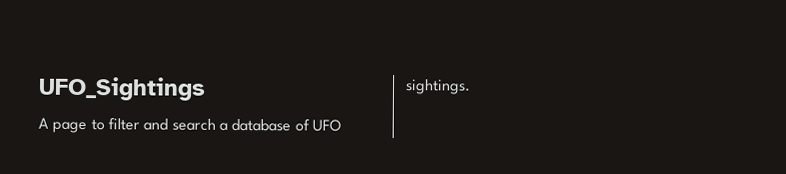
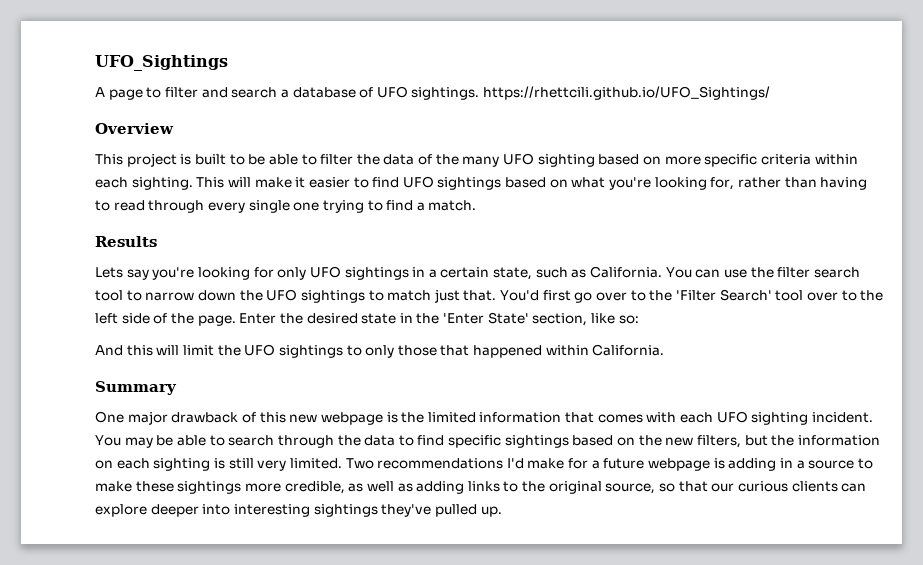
- A page to filter and search a database of UFO sightings.
+ A page to filter and search a database of UFO sightings. https://rhettcili.github.io/UFO_Sightings/
+ Overview
+ This project is built to be able to filter the data of the many UFO sighting based on more specific criteria within each sighting. This will make it easier to find UFO sightings based on what you're looking for, rather than having to read through every single one trying to find a match.
+ Results
+ Lets say you're looking for only UFO sightings in a certain state, such as California. You can use the filter search tool to narrow down the UFO sightings to match just that. You'd first go over to the 'Filter Search' tool over to the left side of the page. Enter the desired state in the 'Enter State' section, like so:
+ And this will limit the UFO sightings to only those that happened within California.
+ Summary
+ One major drawback of this new webpage is the limited information that comes with each UFO sighting incident. You may be able to search through the data to find specific sightings based on the new filters, but the information on each sighting is still very limited. Two recommendations I'd make for a future webpage is adding in a source to make these sightings more credible, as well as adding links to the original source, so that our curious clients can explore deeper into interesting sightings they've pulled up.

